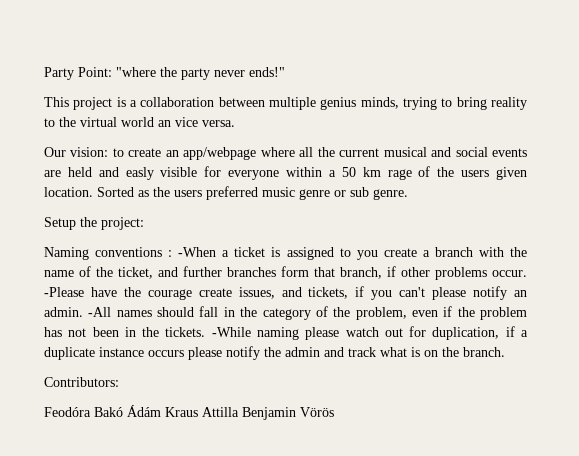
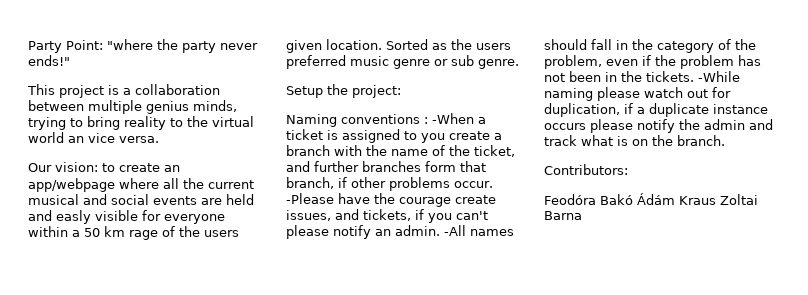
- Feodóra Bakó Ádám Kraus Attilla Benjamin Vörös
+ Feodóra Bakó Ádám Kraus Zoltai Barna

